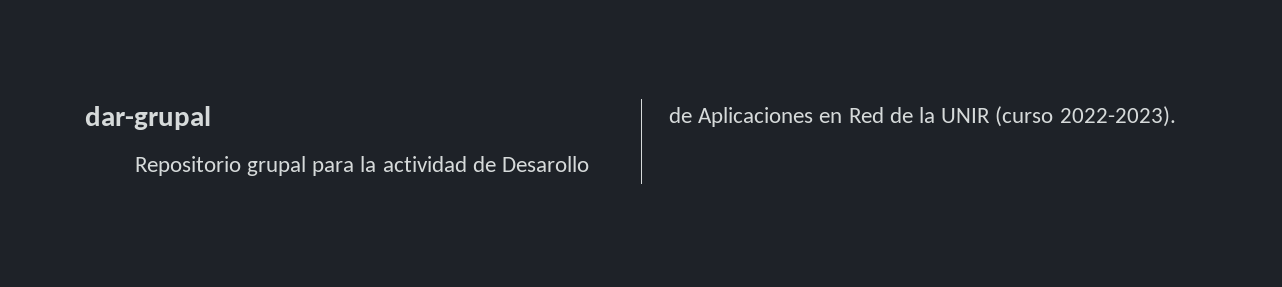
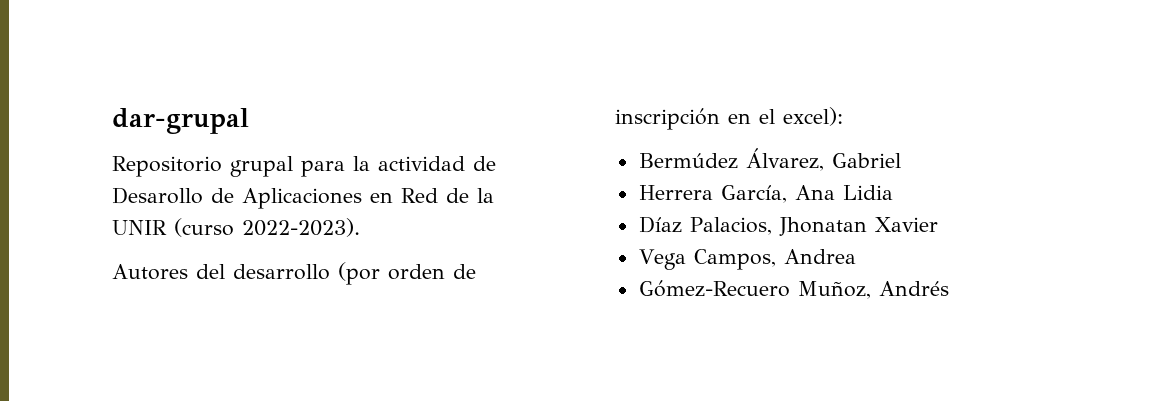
+ Autores del desarrollo (por orden de inscripción en el excel):
+ Bermúdez Álvarez, Gabriel
+ Herrera García, Ana Lidia
+ Díaz Palacios, Jhonatan Xavier
+ Vega Campos, Andrea
+ Gómez-Recuero Muñoz, Andrés

